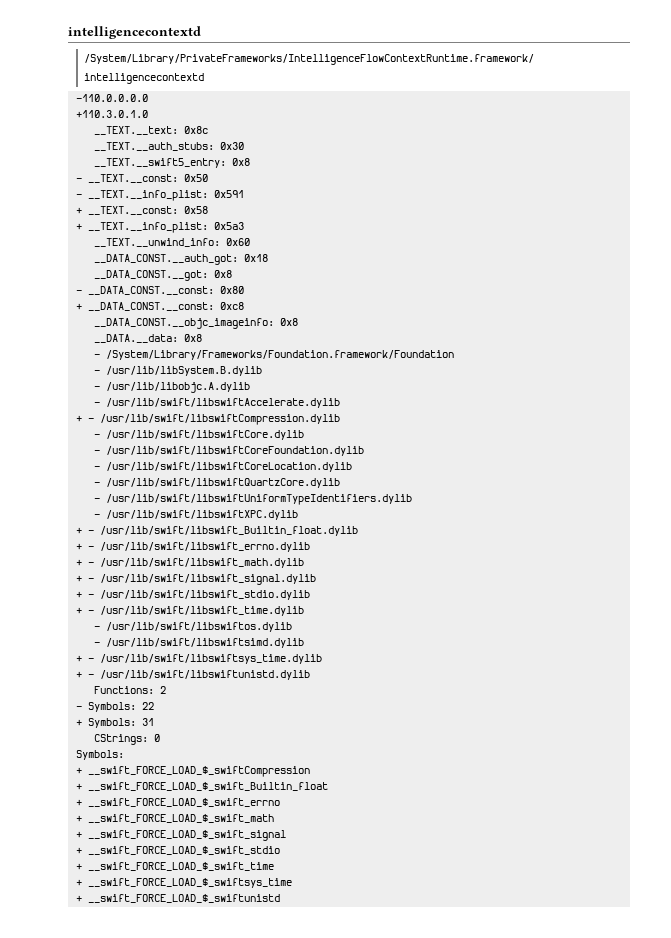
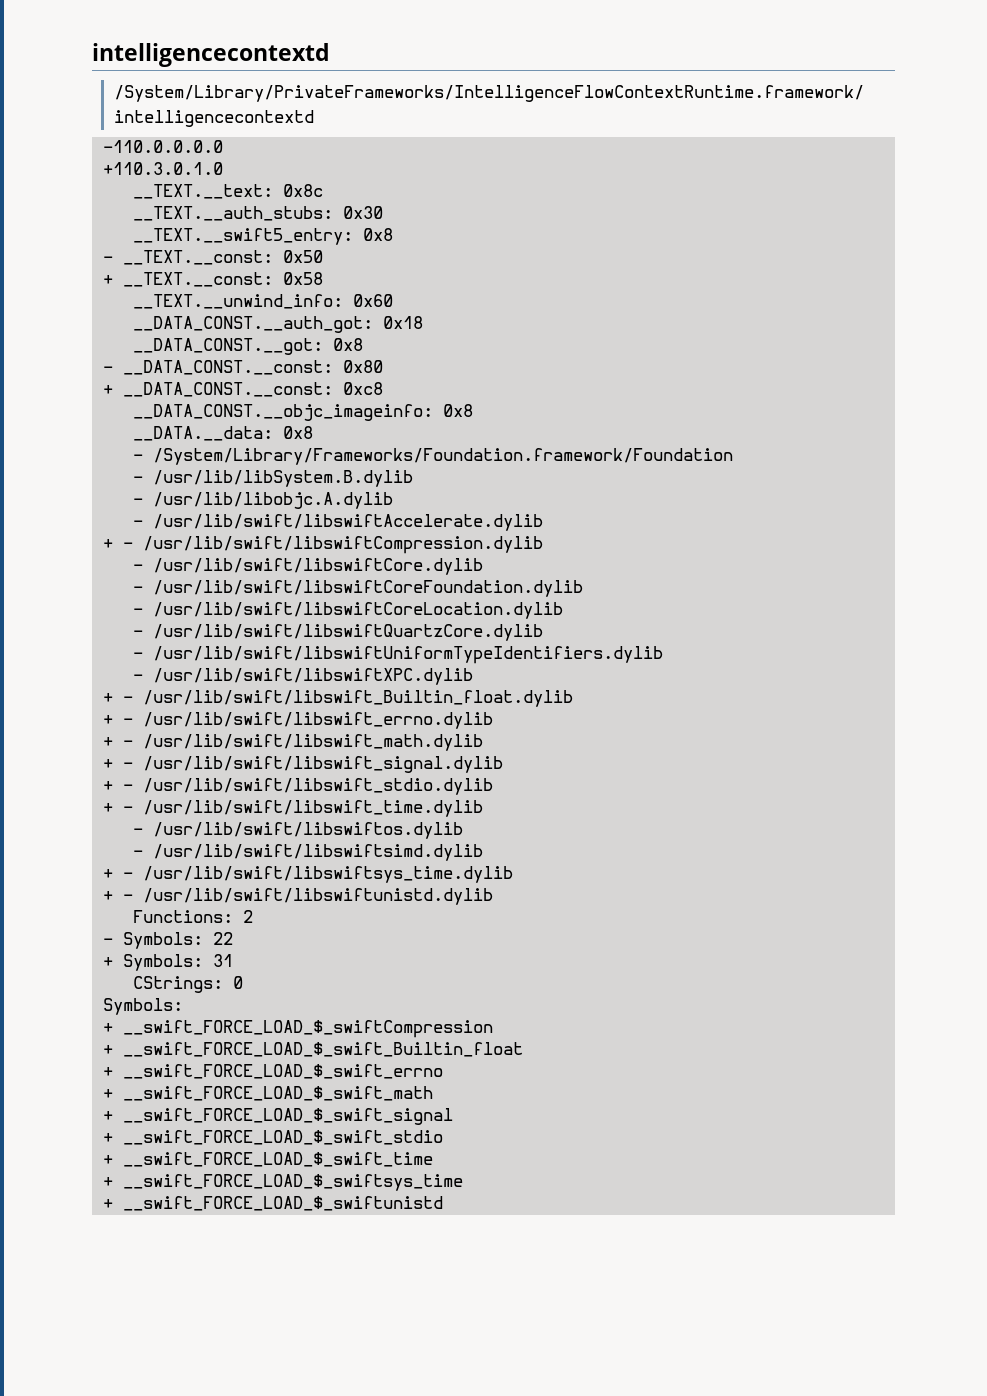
- - __TEXT.__info_plist: 0x591
- + __TEXT.__info_plist: 0x5a3

